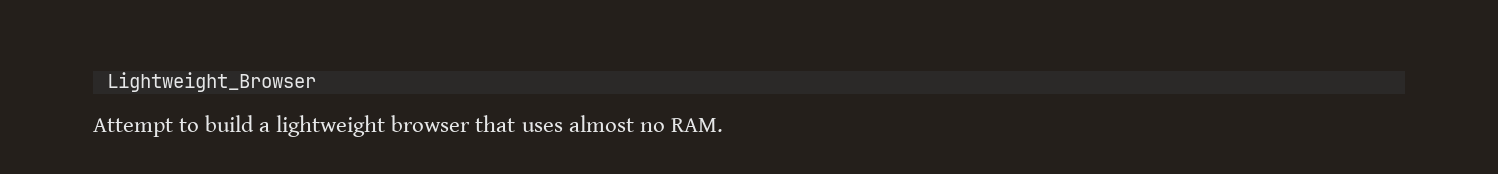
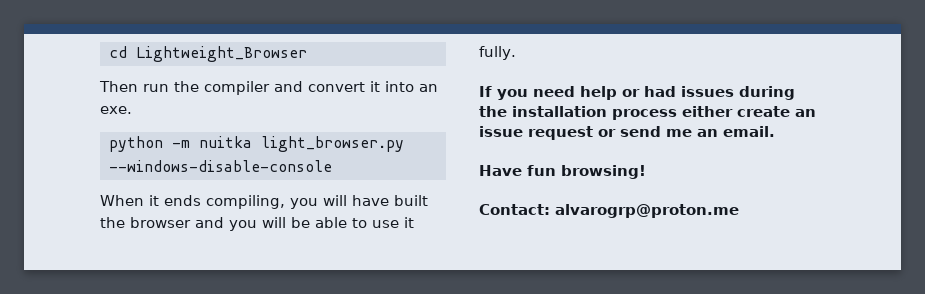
- Lightweight_Browser
+ cd Lightweight_Browser
- Attempt to build a lightweight browser that uses almost no RAM.
+ Then run the compiler and convert it into an exe.
+ python -m nuitka light_browser.py --windows-disable-console
+ When it ends compiling, you will have built the browser and you will be able to use it fully.
+ If you need help or had issues during the installation process either create an issue request or send me an email.
+ Have fun browsing!
+ Contact: alvarogrp@proton.me

